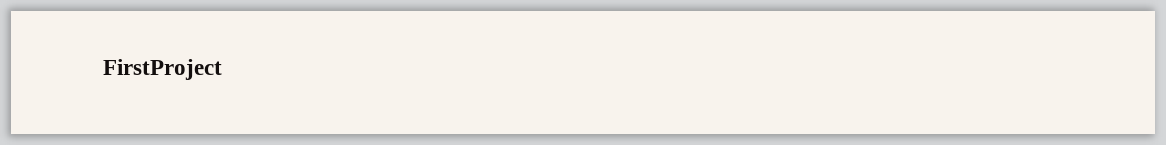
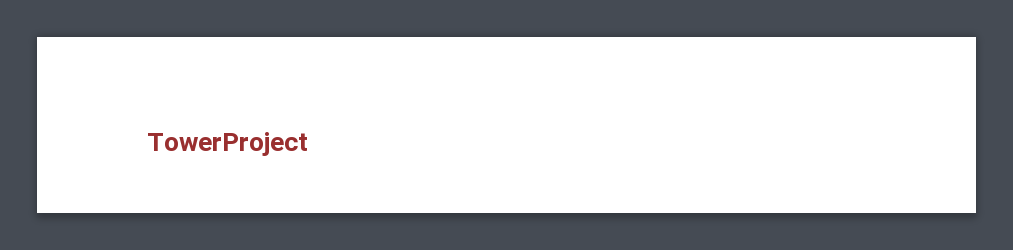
- FirstProject
+ TowerProject

